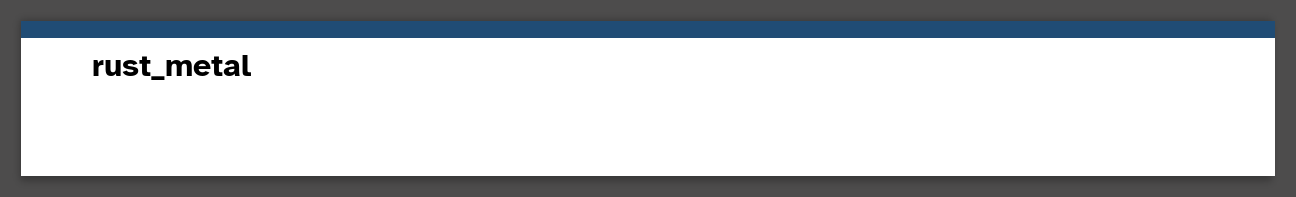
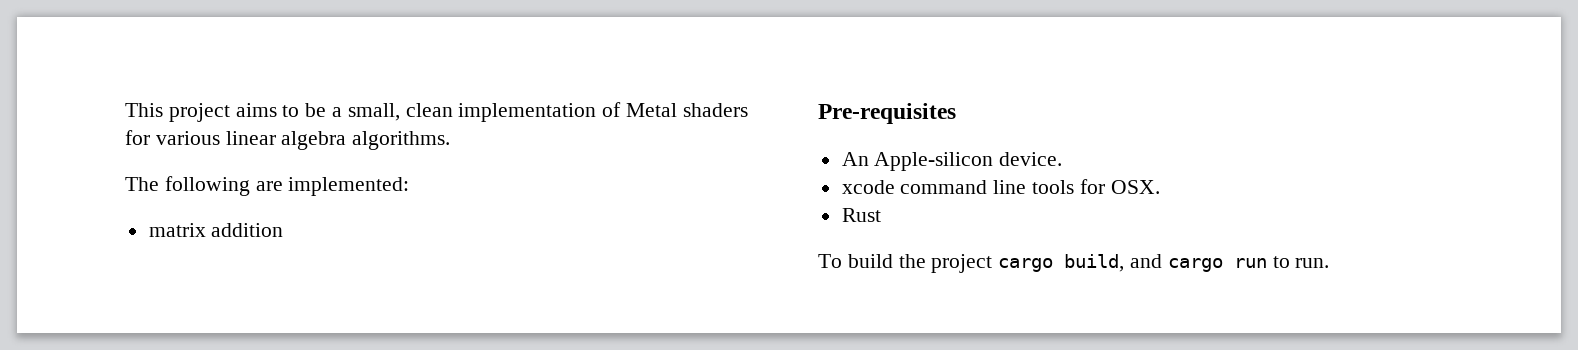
- rust_metal
+ This project aims to be a small, clean implementation of Metal shaders for various linear algebra algorithms.
+ The following are implemented:
+ matrix addition
+ Pre-requisites
+ An Apple-silicon device.
+ xcode command line tools for OSX.
+ Rust
+ To build the project cargo build, and cargo run to run.

